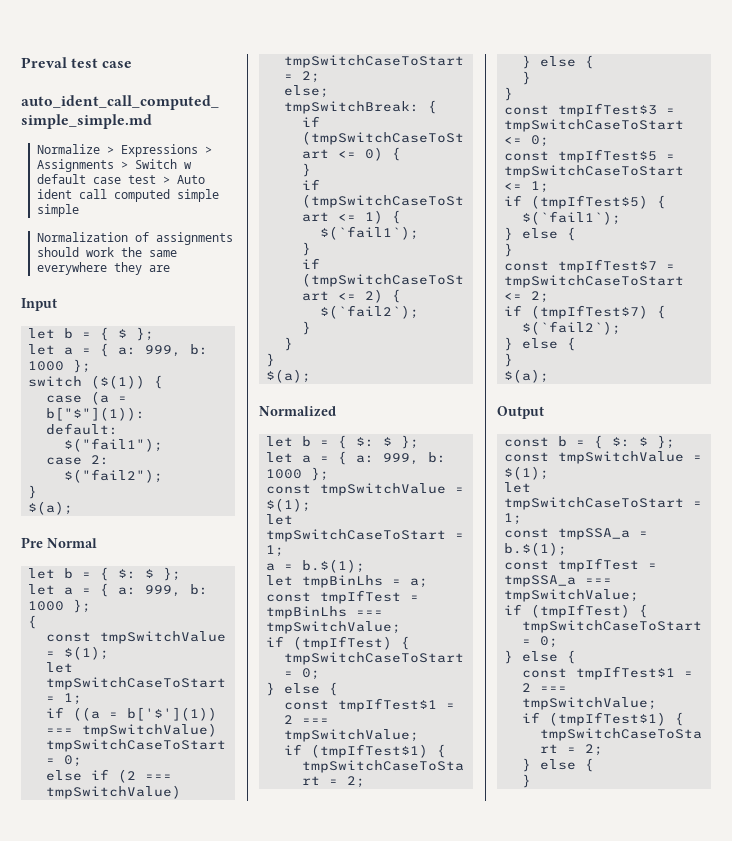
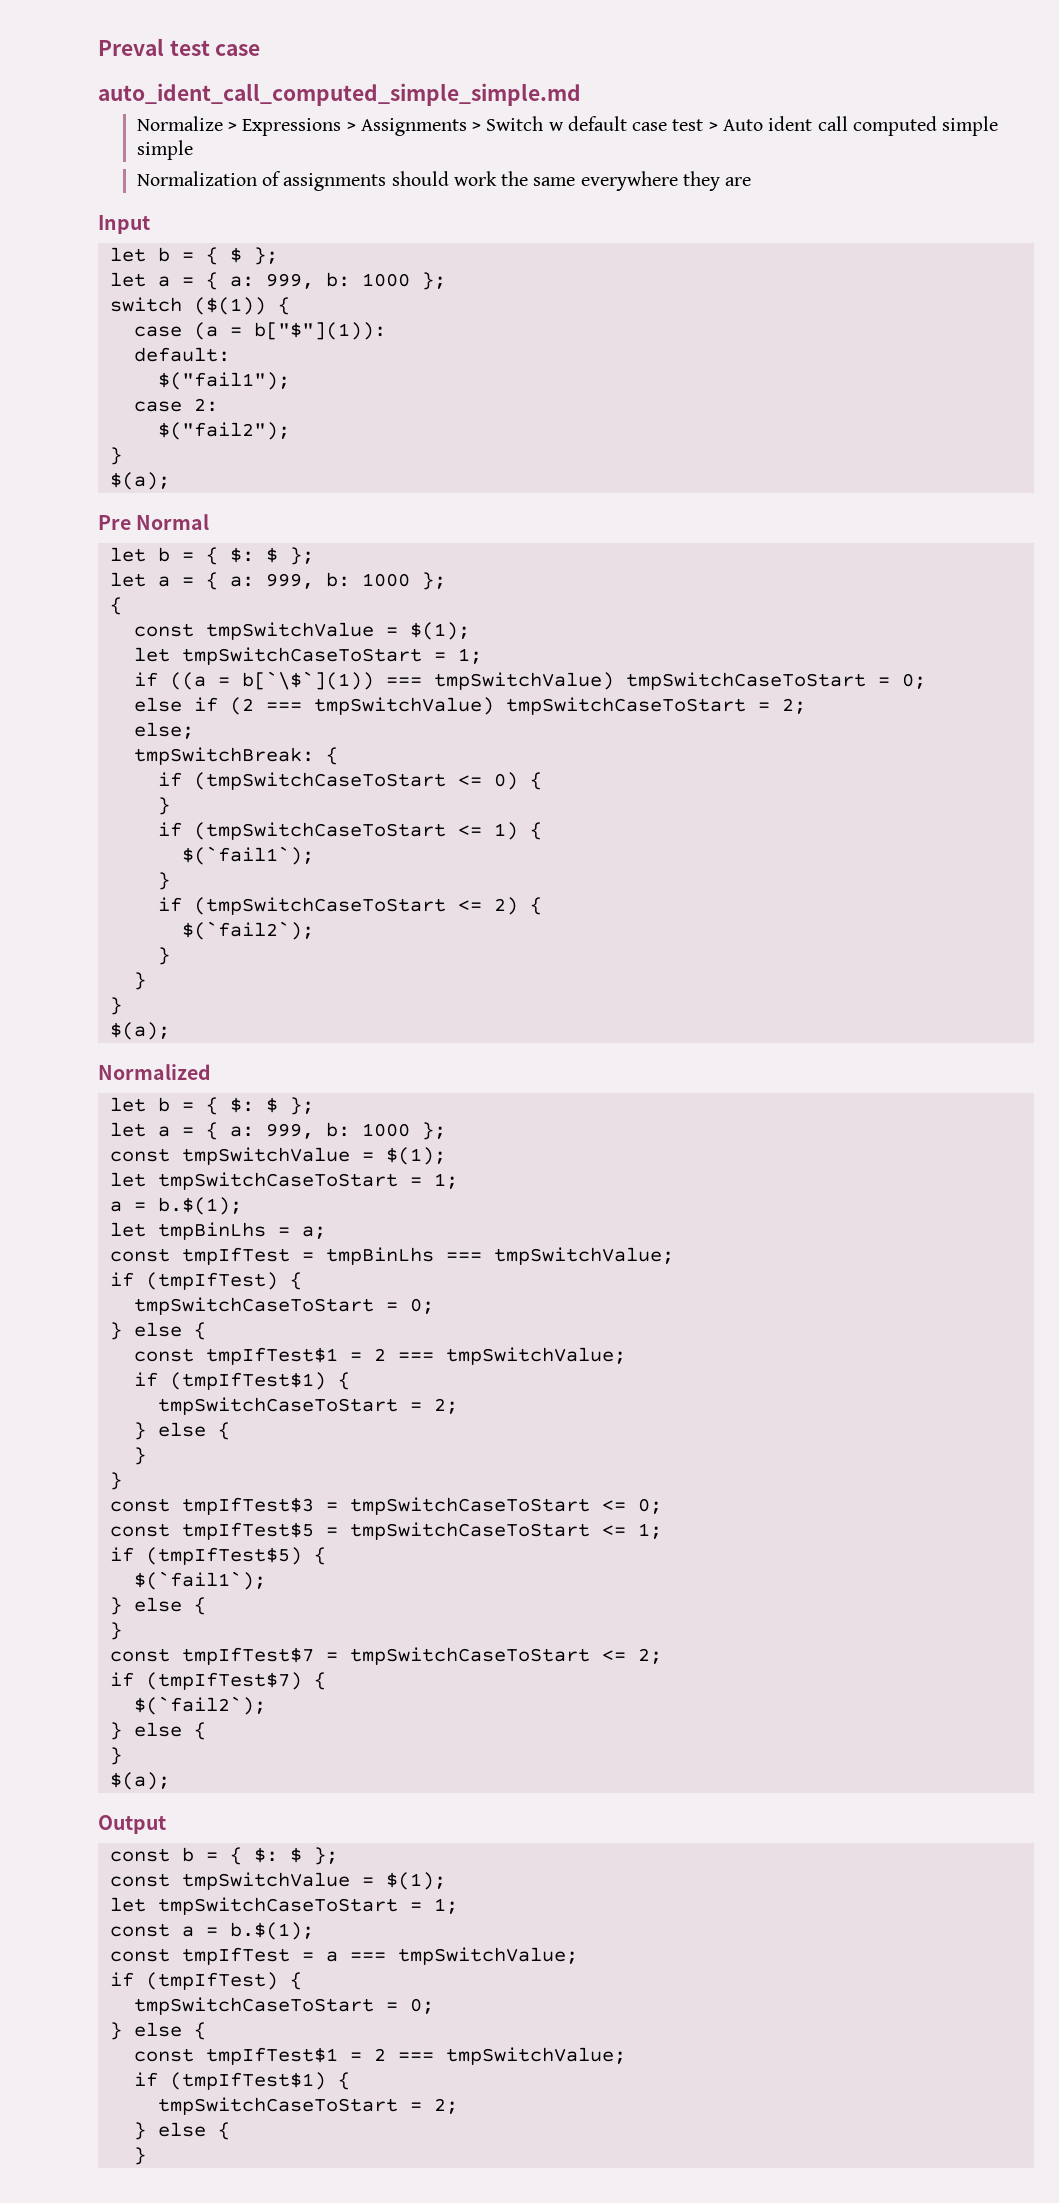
- if ((a = b['$'](1)) === tmpSwitchValue) tmpSwitchCaseToStart = 0;
+ if ((a = b[`\$`](1)) === tmpSwitchValue) tmpSwitchCaseToStart = 0;
- const tmpSSA_a = b.$(1);
+ const a = b.$(1);
- const tmpIfTest = tmpSSA_a === tmpSwitchValue;
+ const tmpIfTest = a === tmpSwitchValue;

